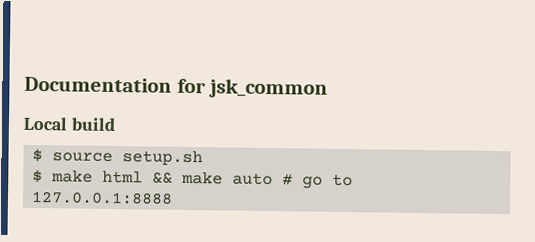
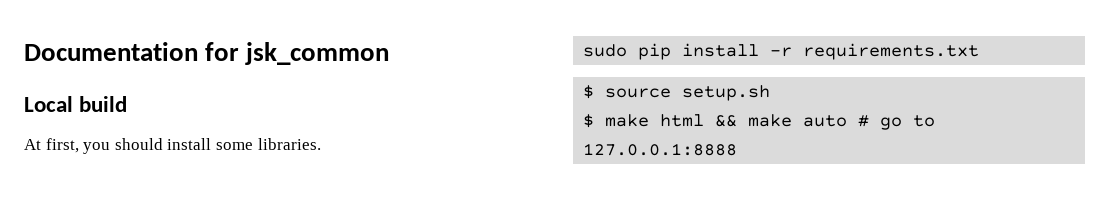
+ At first, you should install some libraries.
+ sudo pip install -r requirements.txt

